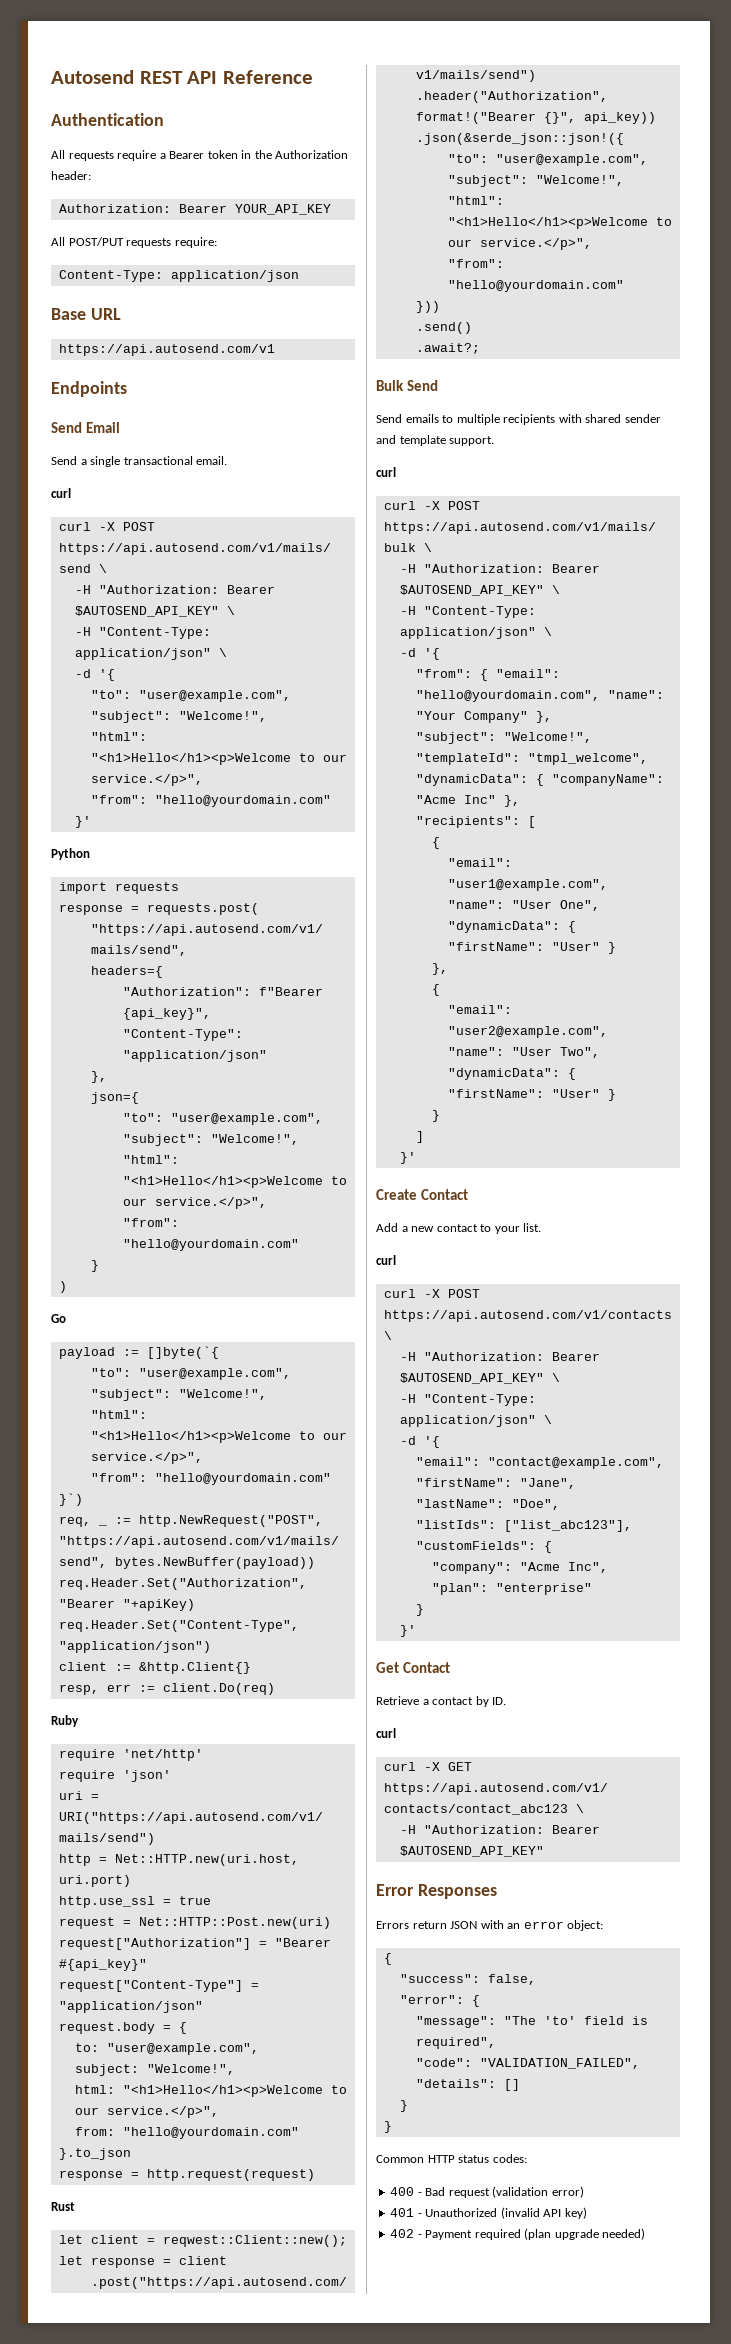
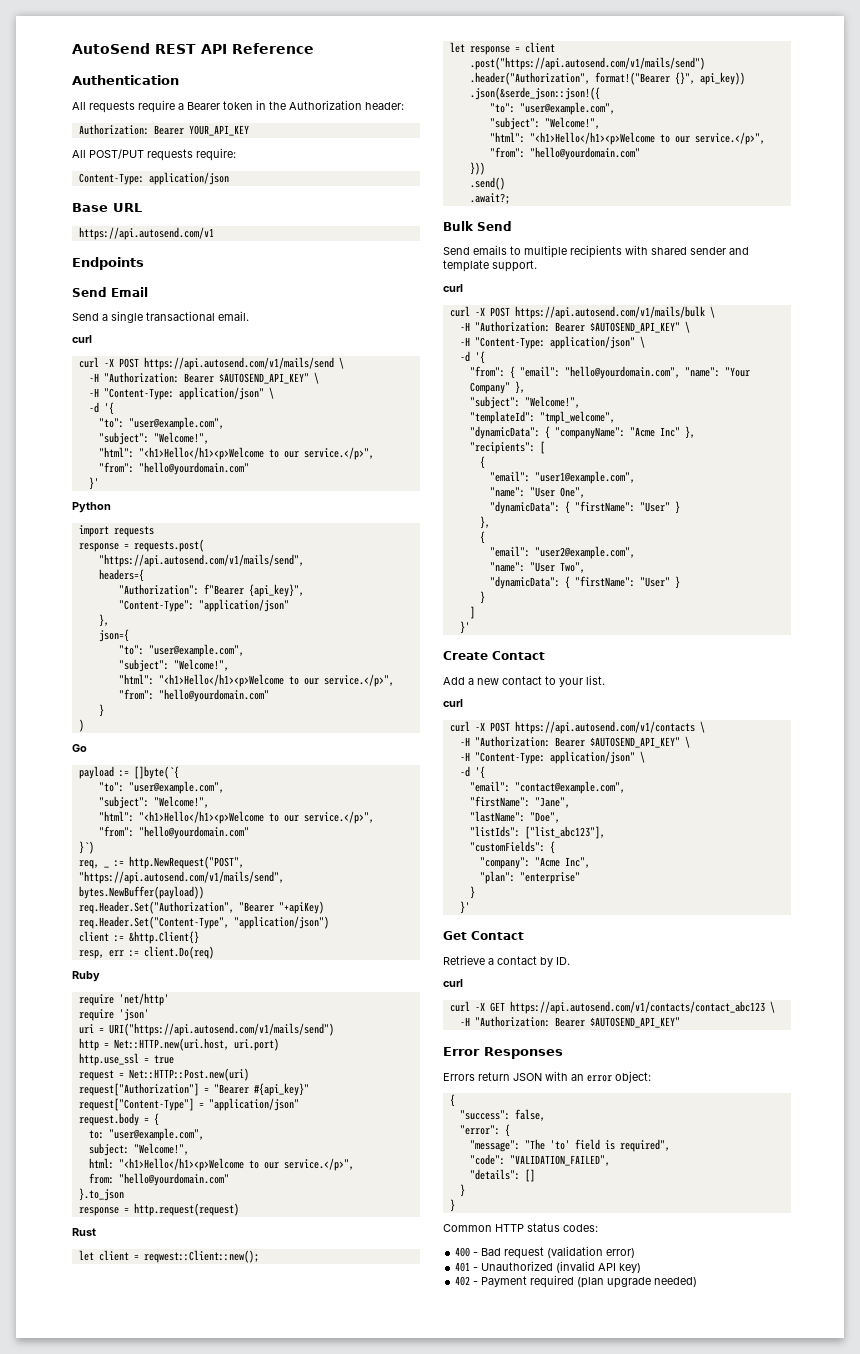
- Autosend REST API Reference
+ AutoSend REST API Reference

